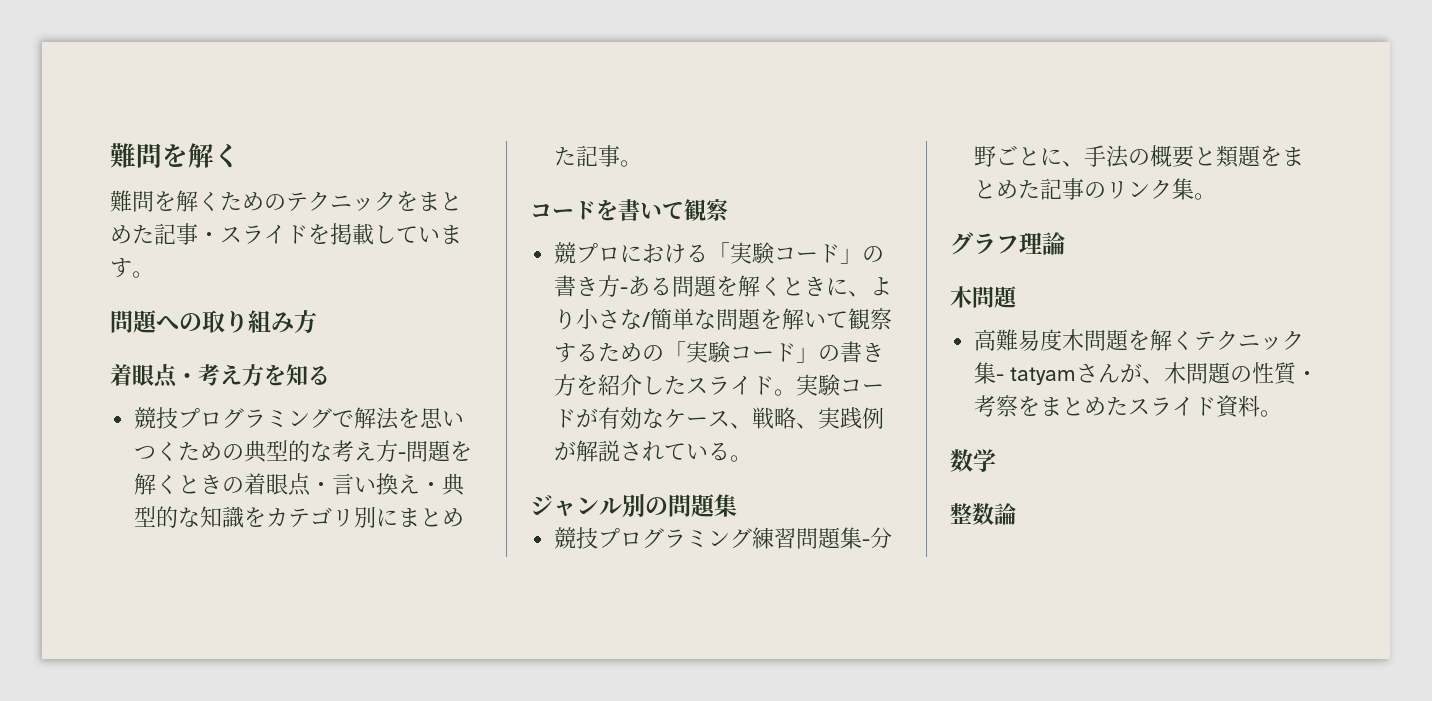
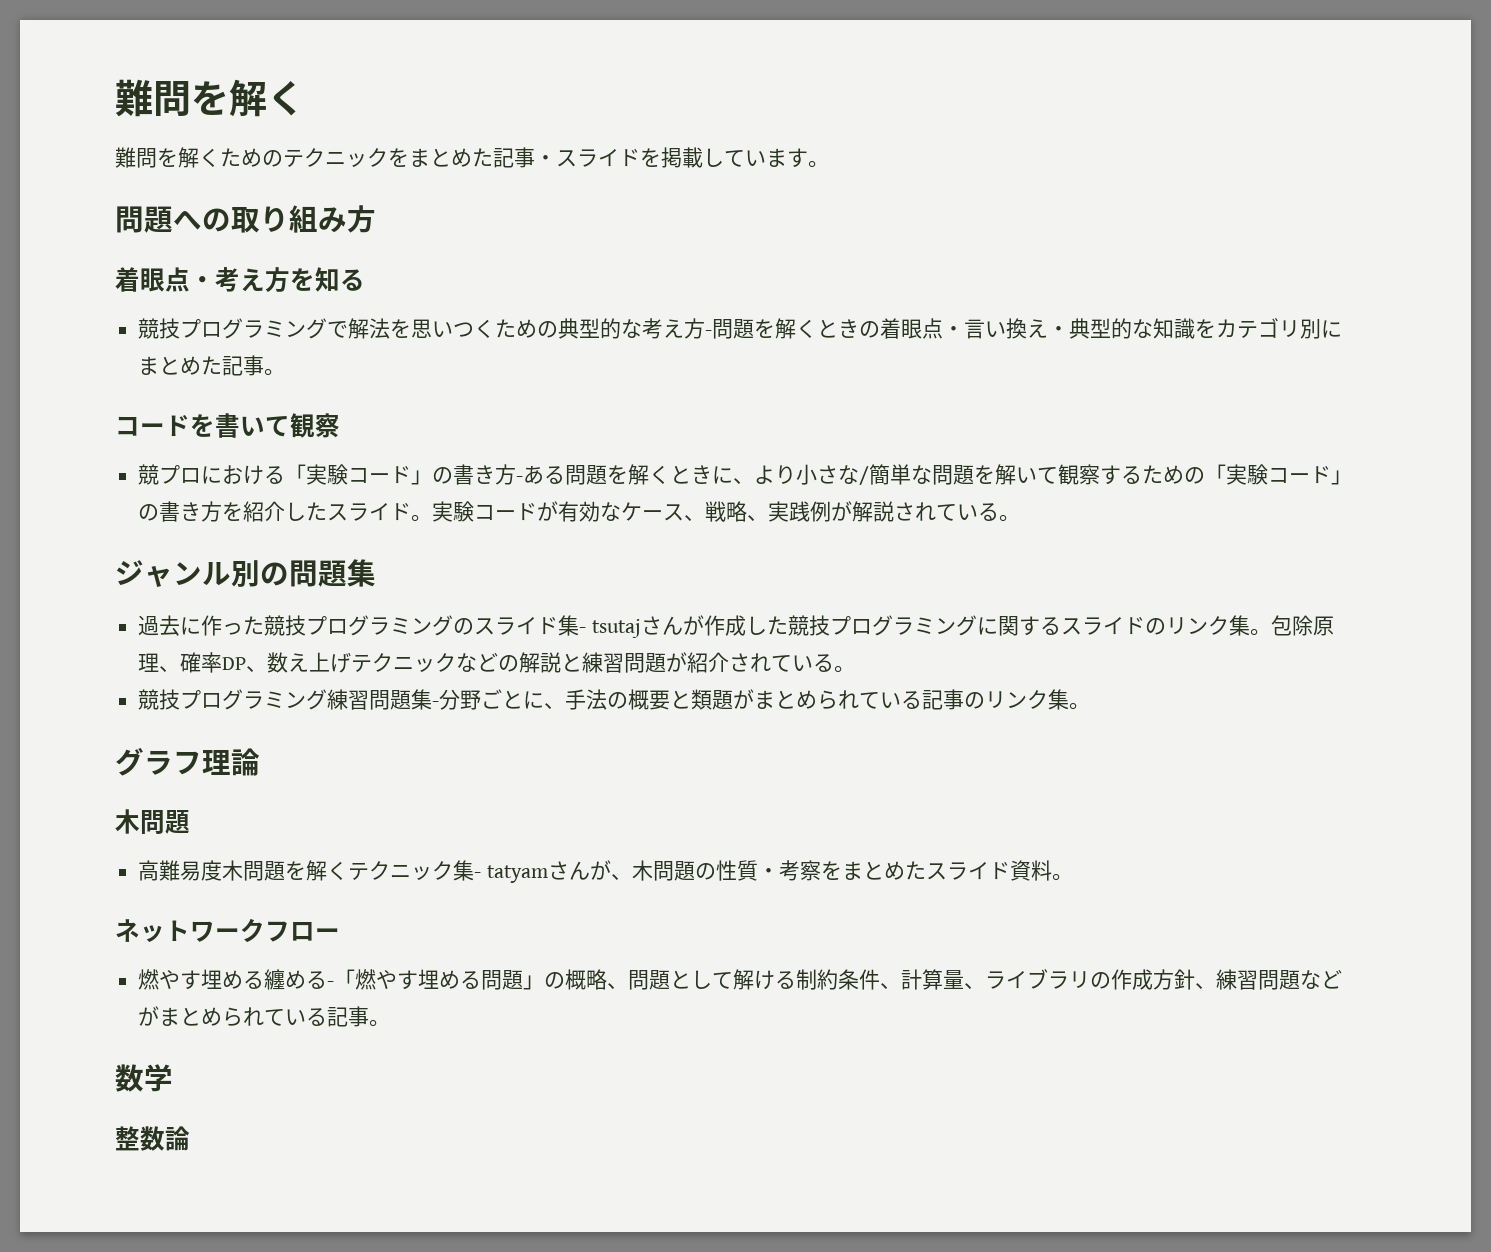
+ 過去に作った競技プログラミングのスライド集- tsutajさんが作成した競技プログラミングに関するスライドのリンク集。包除原理、確率DP、数え上げテクニックなどの解説と練習問題が紹介されている。
- 競技プログラミング練習問題集-分野ごとに、手法の概要と類題をまとめた記事のリンク集。
+ 競技プログラミング練習問題集-分野ごとに、手法の概要と類題がまとめられている記事のリンク集。
+ ネットワークフロー
+ 燃やす埋める纏める-「燃やす埋める問題」の概略、問題として解ける制約条件、計算量、ライブラリの作成方針、練習問題などがまとめられている記事。

